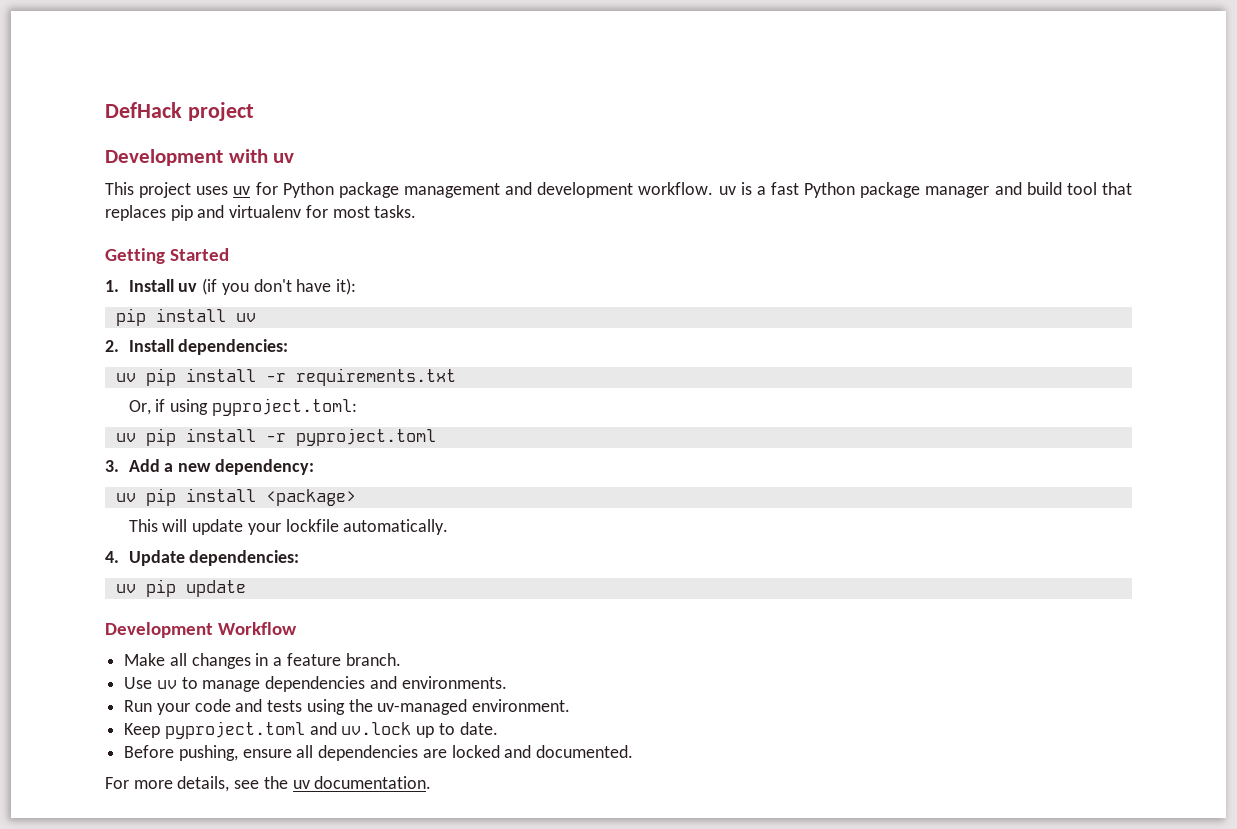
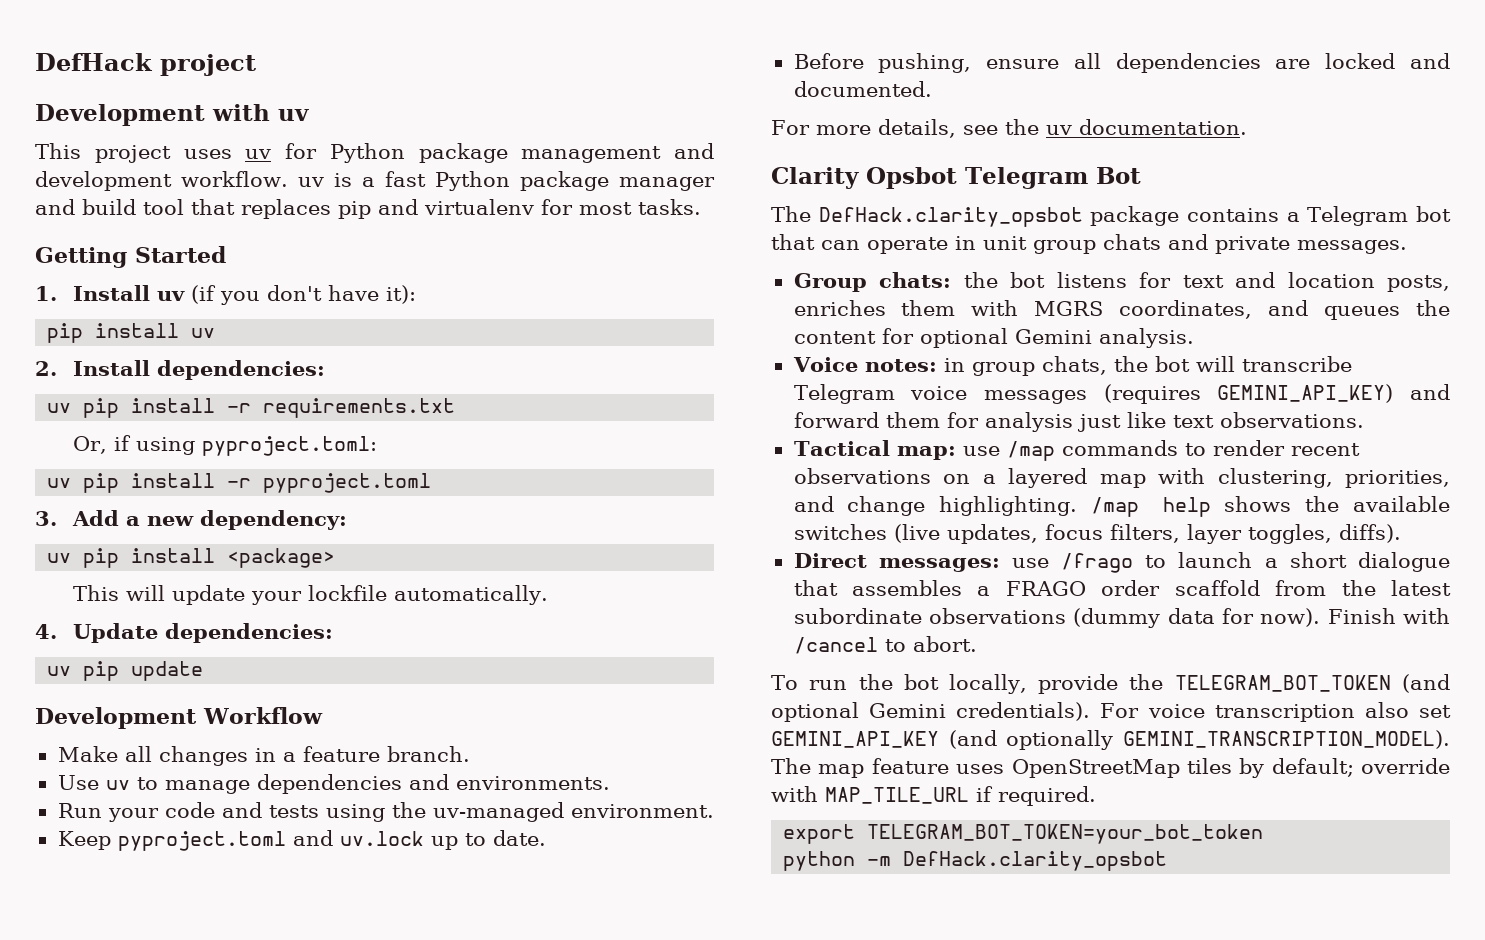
+ Clarity Opsbot Telegram Bot
+ The DefHack.clarity_opsbot package contains a Telegram bot that can operate in unit group chats and private messages.
+ Group chats: the bot listens for text and location posts, enriches them with MGRS coordinates, and queues the content for optional Gemini analysis.
+ Voice notes: in group chats, the bot will transcribe Telegram voice messages (requires GEMINI_API_KEY) and forward them for analysis just like text observations.
+ Tactical map: use /map commands to render recent observations on a layered map with clustering, priorities, and change highlighting. /map help shows the available switches (live updates, focus filters, layer toggles, diffs).
+ Direct messages: use /frago to launch a short dialogue that assembles a FRAGO order scaffold from the latest subordinate observations (dummy data for now). Finish with /cancel to abort.
+ To run the bot locally, provide the TELEGRAM_BOT_TOKEN (and optional Gemini credentials). For voice transcription also set GEMINI_API_KEY (and optionally GEMINI_TRANSCRIPTION_MODEL). The map feature uses OpenStreetMap tiles by default; override with MAP_TILE_URL if required.
+ export TELEGRAM_BOT_TOKEN=your_bot_token
+ python -m DefHack.clarity_opsbot

